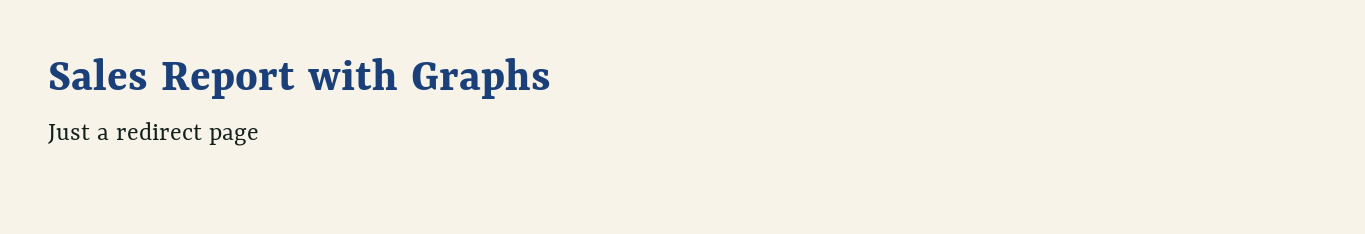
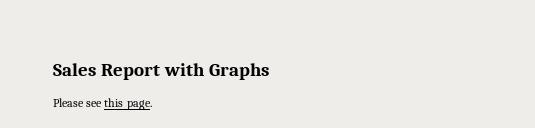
- Just a redirect page
+ Please see this page.

